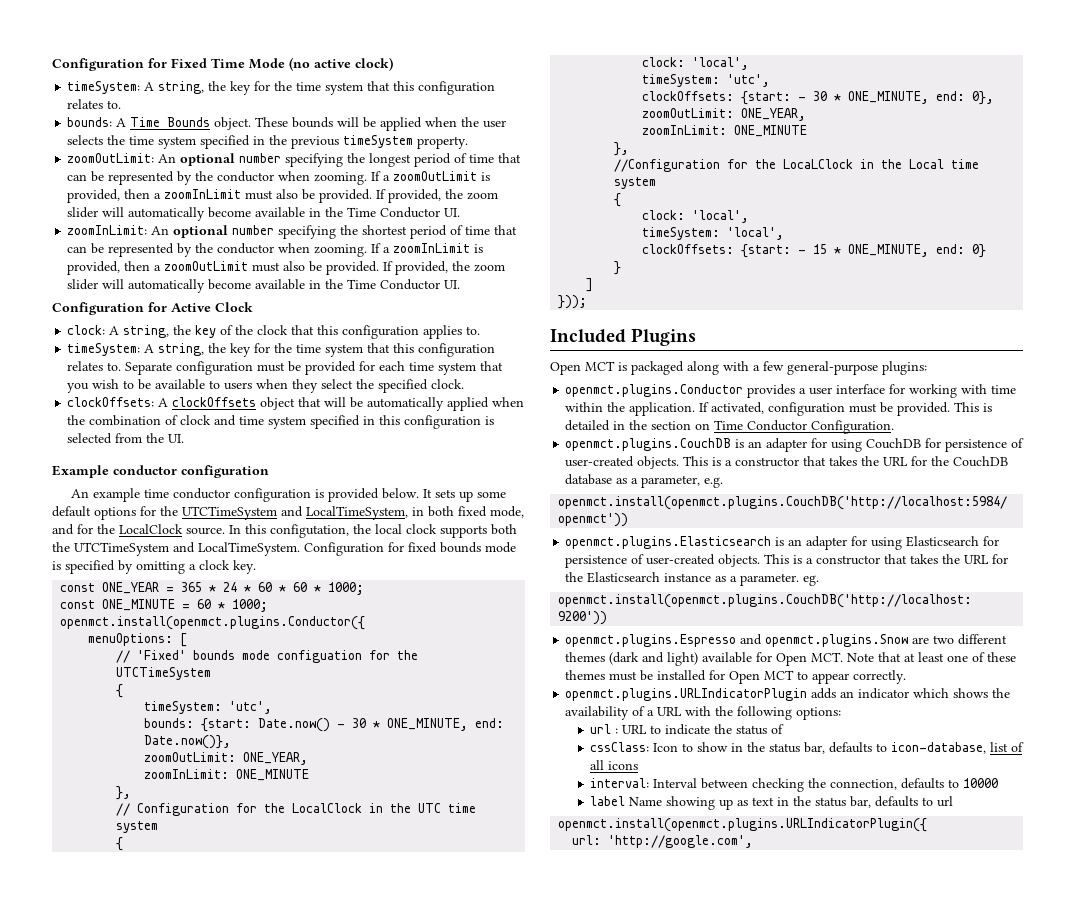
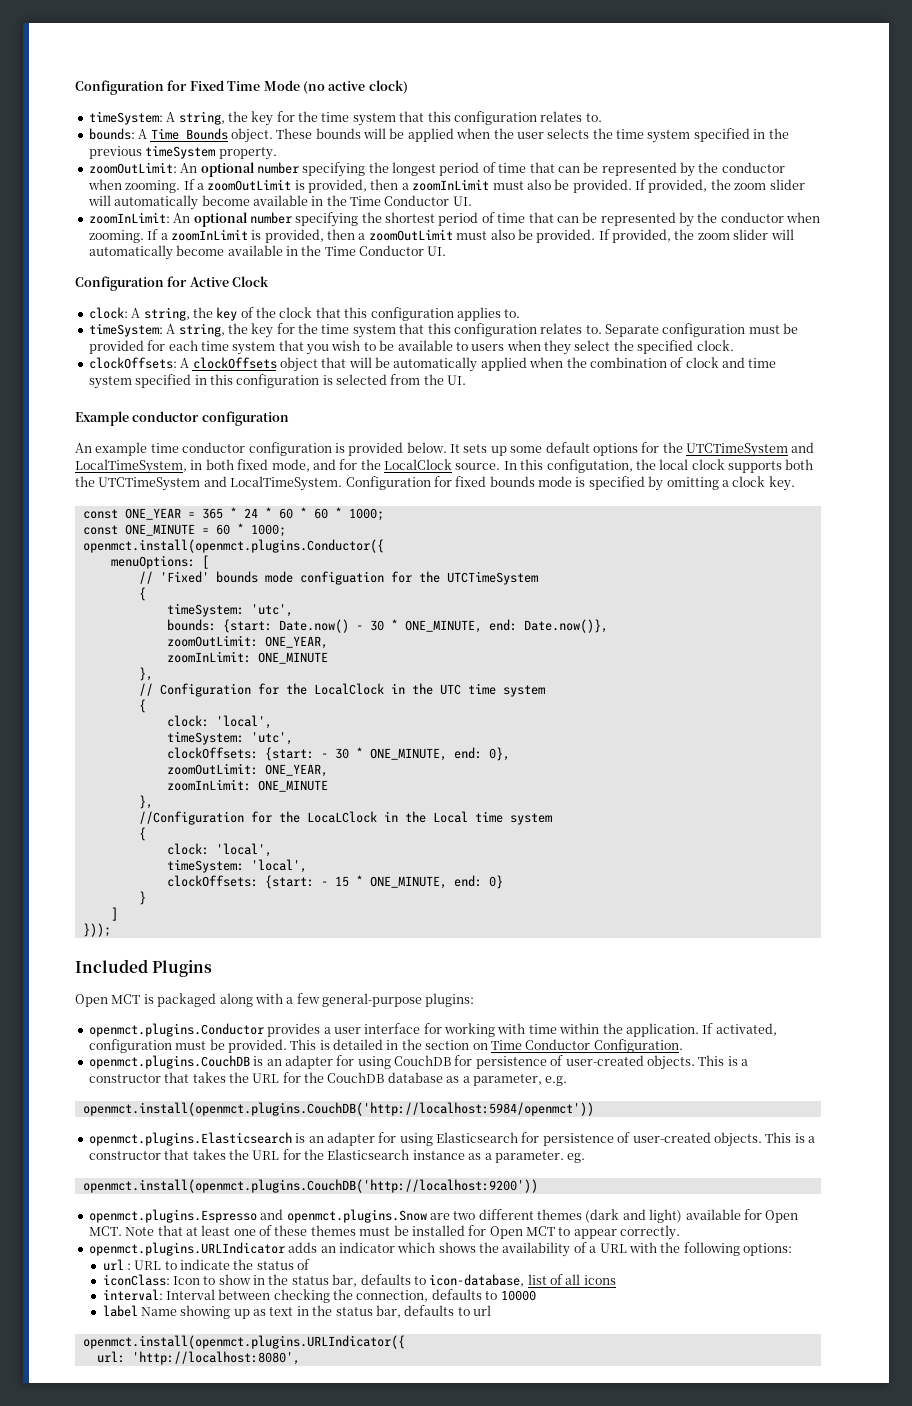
- openmct.plugins.URLIndicatorPlugin adds an indicator which shows the availability of a URL with the following options:
+ openmct.plugins.URLIndicator adds an indicator which shows the availability of a URL with the following options:
- cssClass: Icon to show in the status bar, defaults to icon-database, list of all icons
+ iconClass: Icon to show in the status bar, defaults to icon-database, list of all icons
- openmct.install(openmct.plugins.URLIndicatorPlugin({
+ openmct.install(openmct.plugins.URLIndicator({
- url: 'http://google.com',
+ url: 'http://localhost:8080',

